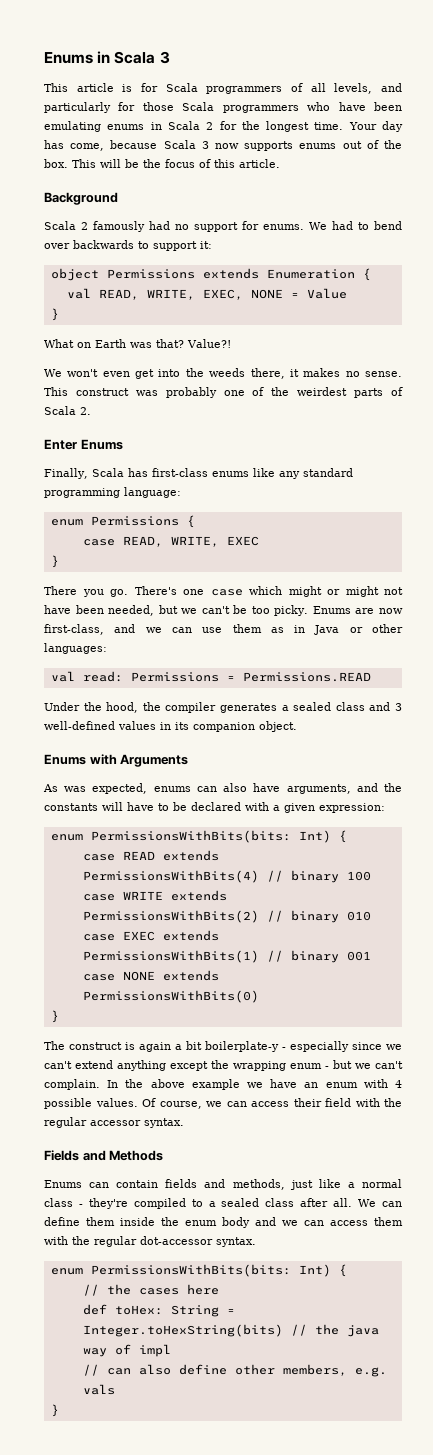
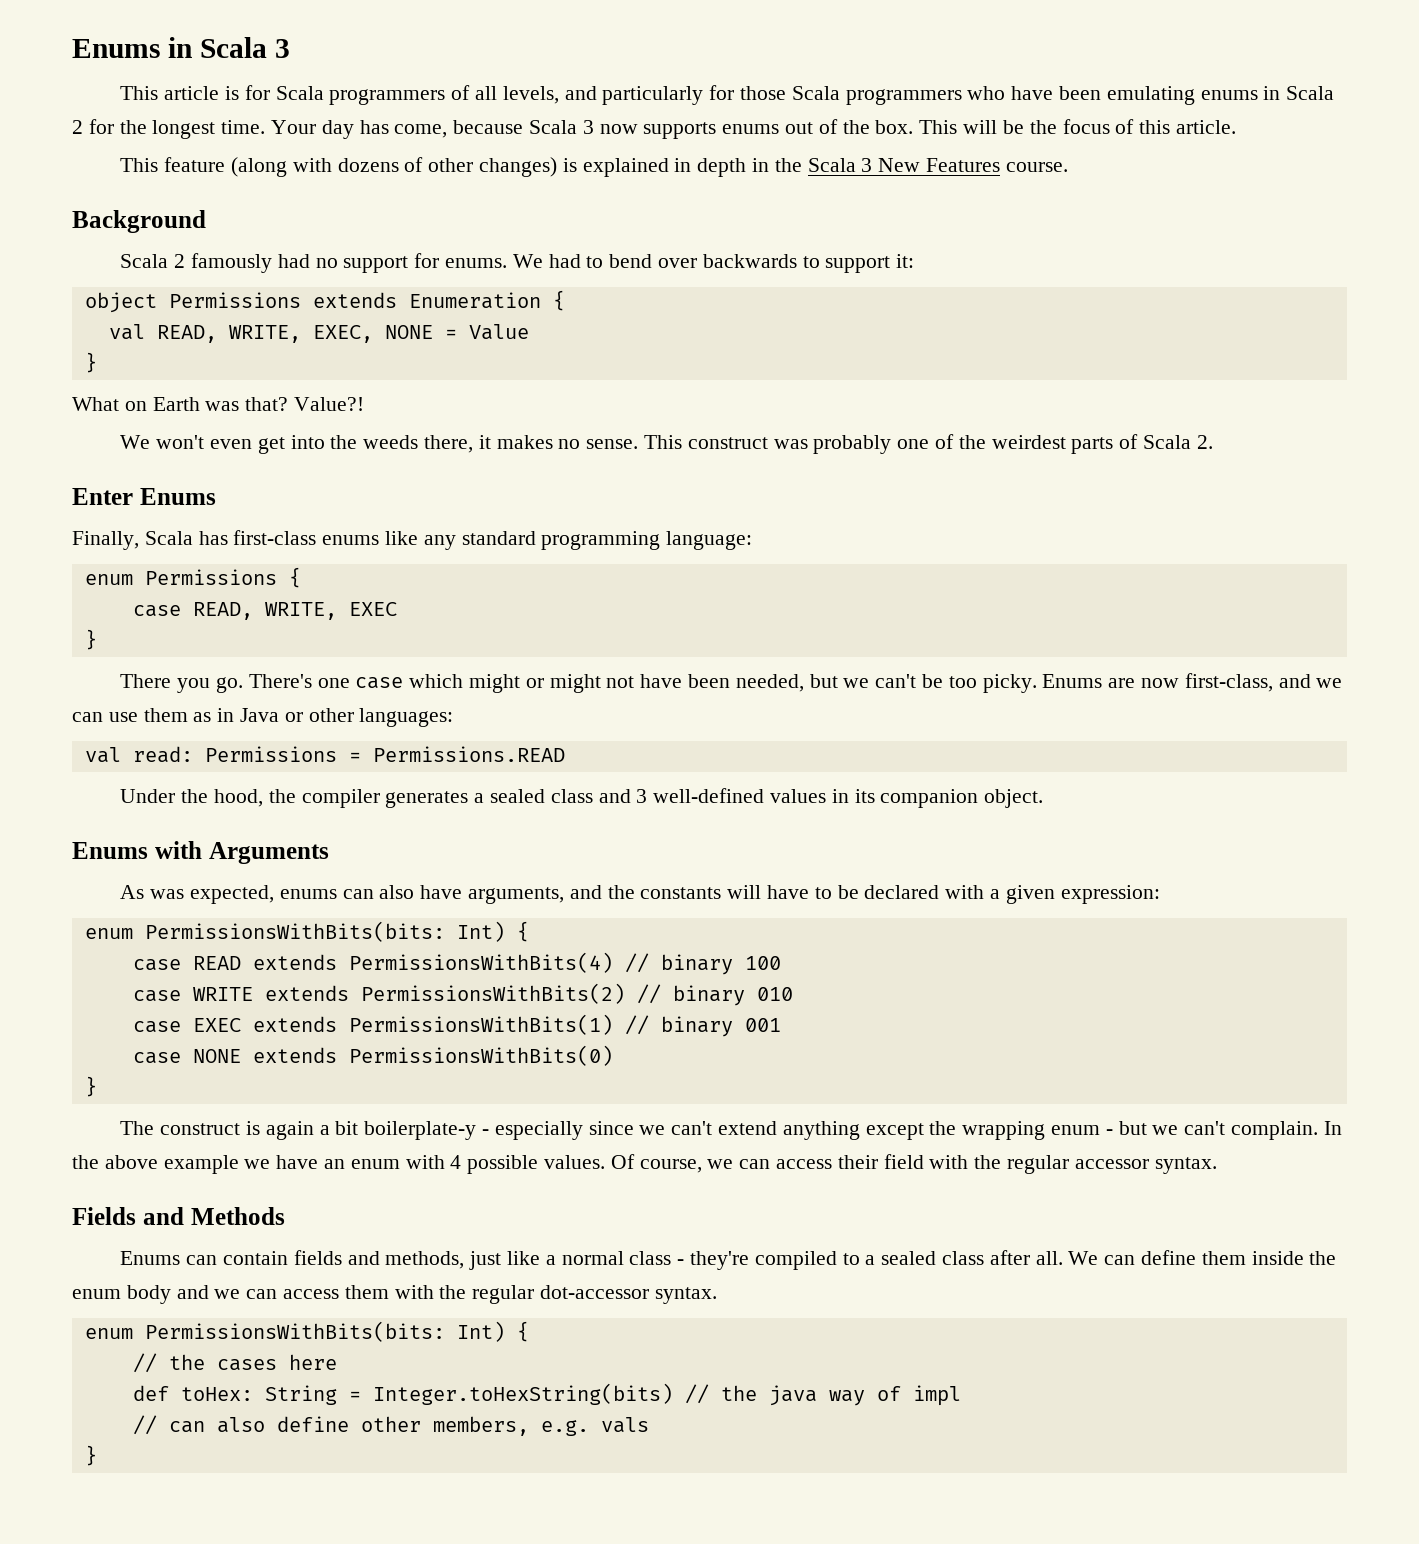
+ This feature (along with dozens of other changes) is explained in depth in the Scala 3 New Features course.

